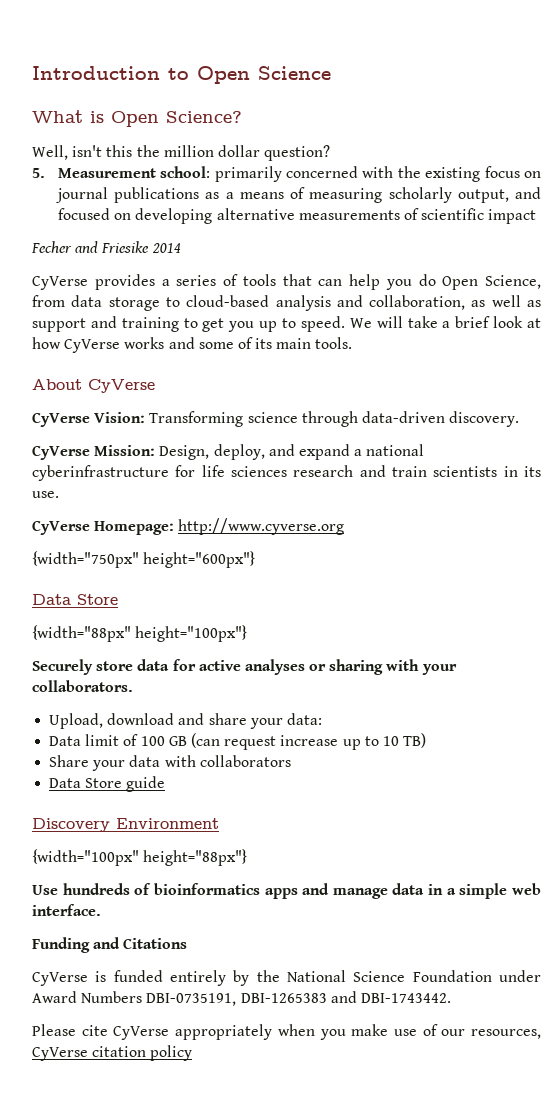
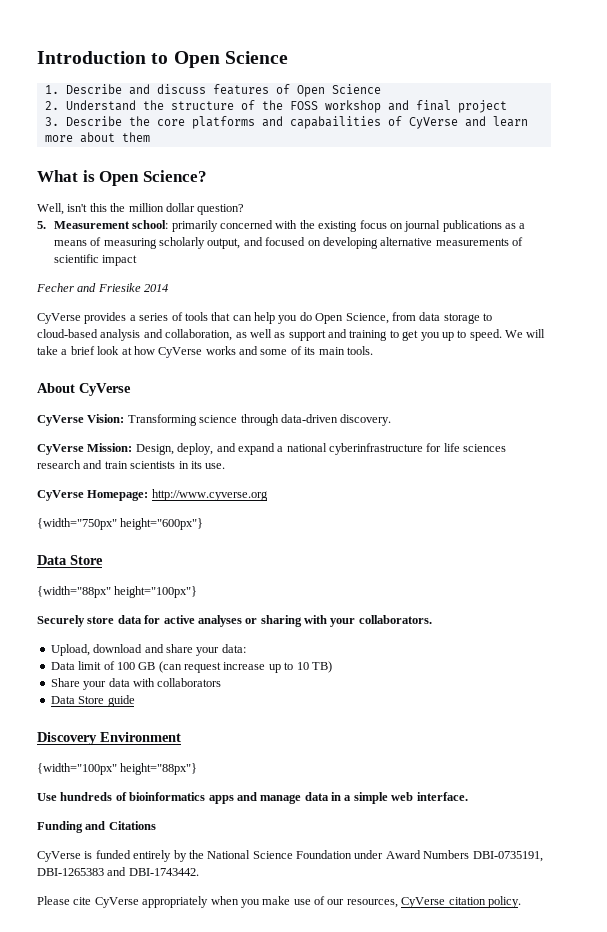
+ 1. Describe and discuss features of Open Science
+ 2. Understand the structure of the FOSS workshop and final project
+ 3. Describe the core platforms and capabailities of CyVerse and learn more about them
- Please cite CyVerse appropriately when you make use of our resources, CyVerse citation policy
+ Please cite CyVerse appropriately when you make use of our resources, CyVerse citation policy.

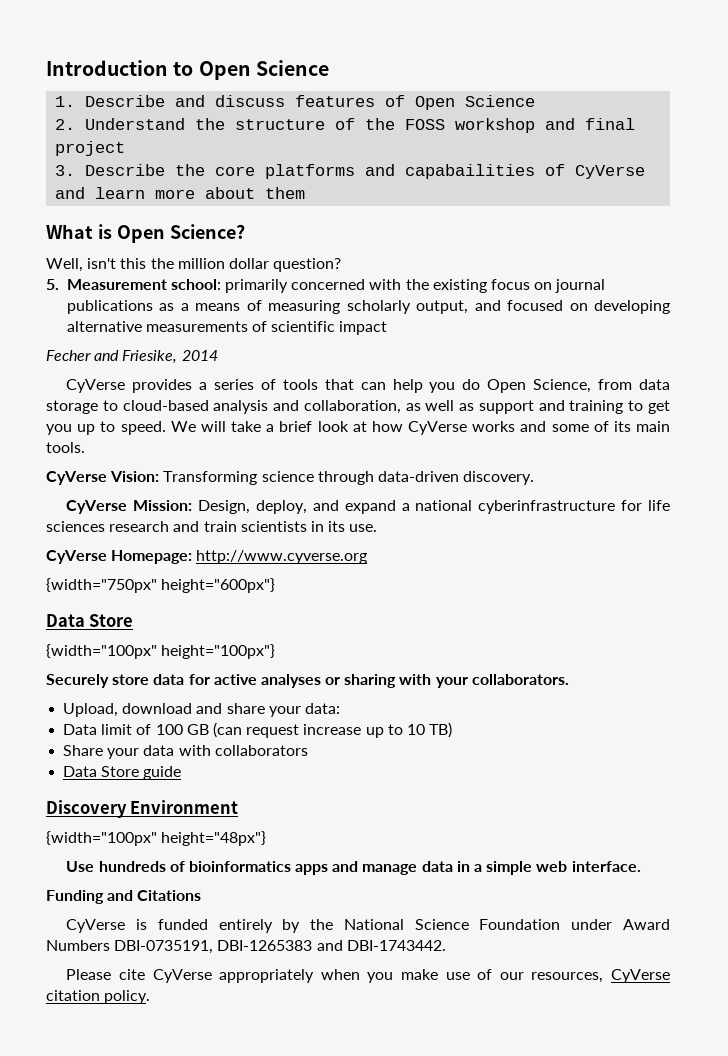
- Fecher and Friesike 2014
+ Fecher and Friesike, 2014
- About CyVerse
- {width="88px" height="100px"}
+ {width="100px" height="100px"}
- {width="100px" height="88px"}
+ {width="100px" height="48px"}

